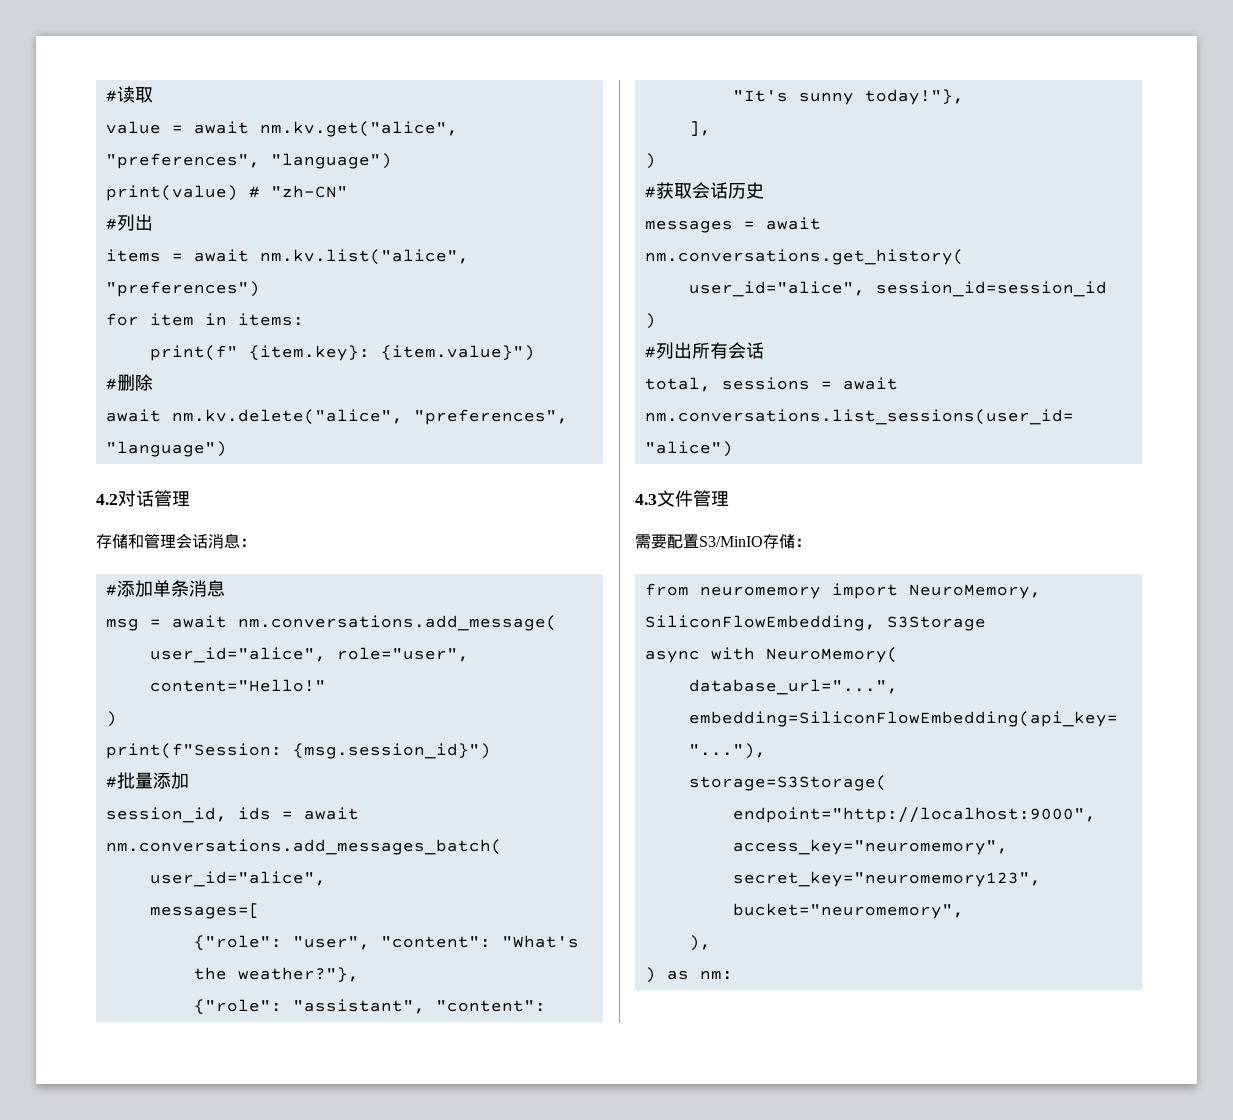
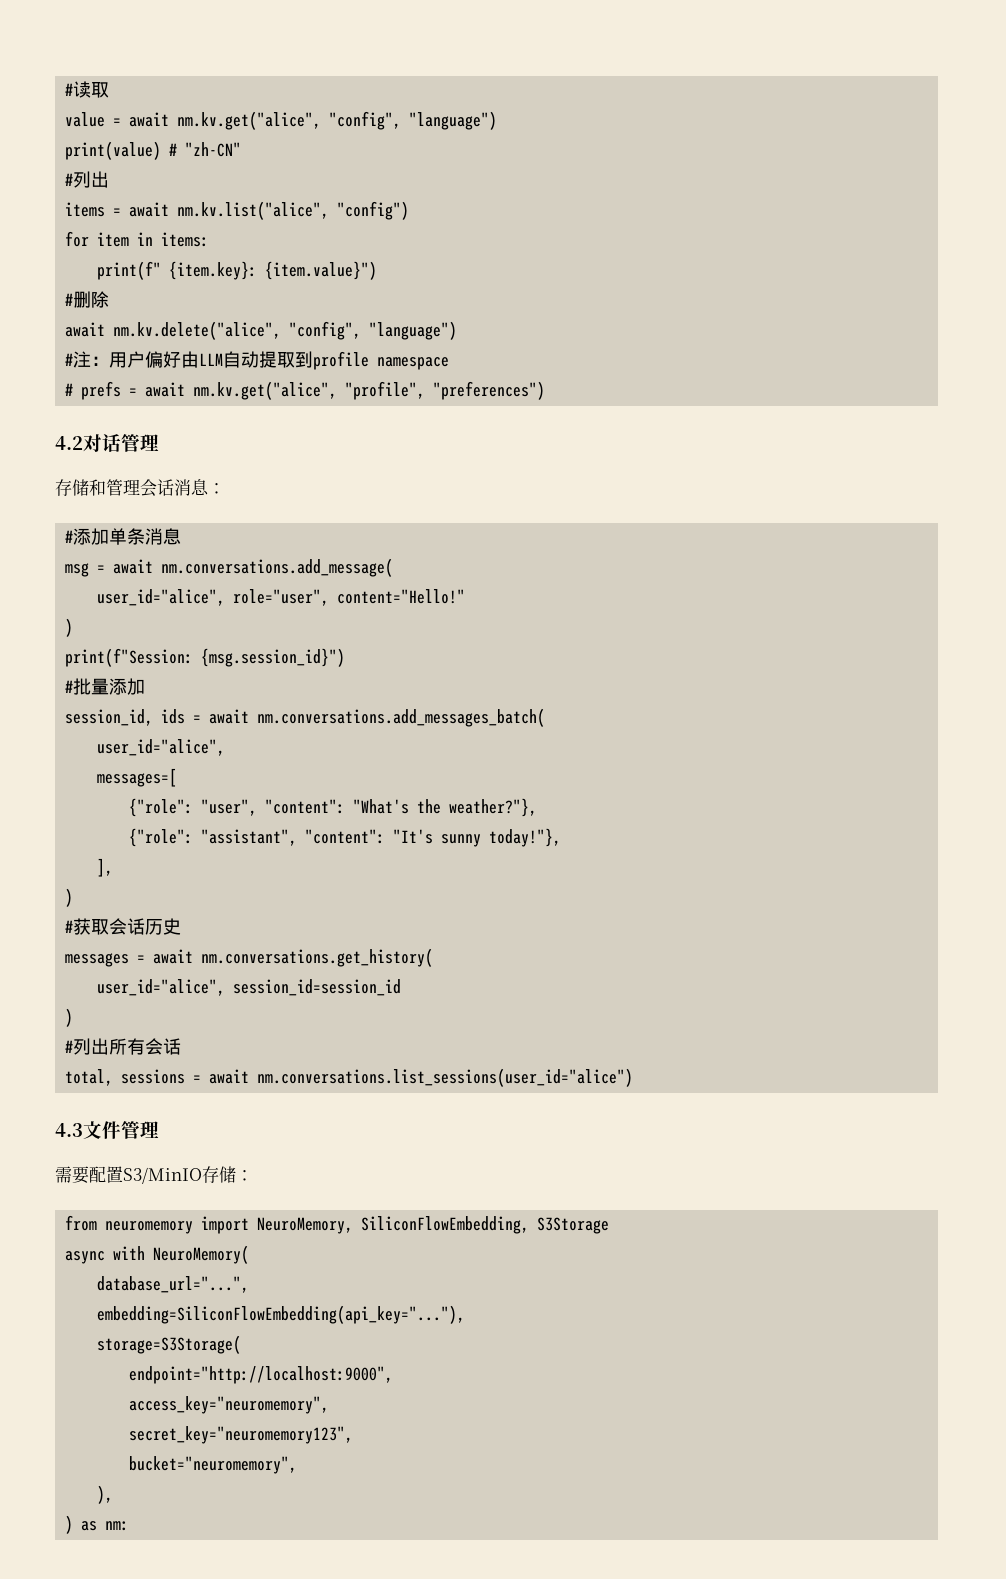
- value = await nm.kv.get("alice", "preferences", "language")
+ value = await nm.kv.get("alice", "config", "language")
- items = await nm.kv.list("alice", "preferences")
+ items = await nm.kv.list("alice", "config")
- await nm.kv.delete("alice", "preferences", "language")
+ await nm.kv.delete("alice", "config", "language")
+ #注：用户偏好由LLM自动提取到profile namespace
+ # prefs = await nm.kv.get("alice", "profile", "preferences")

